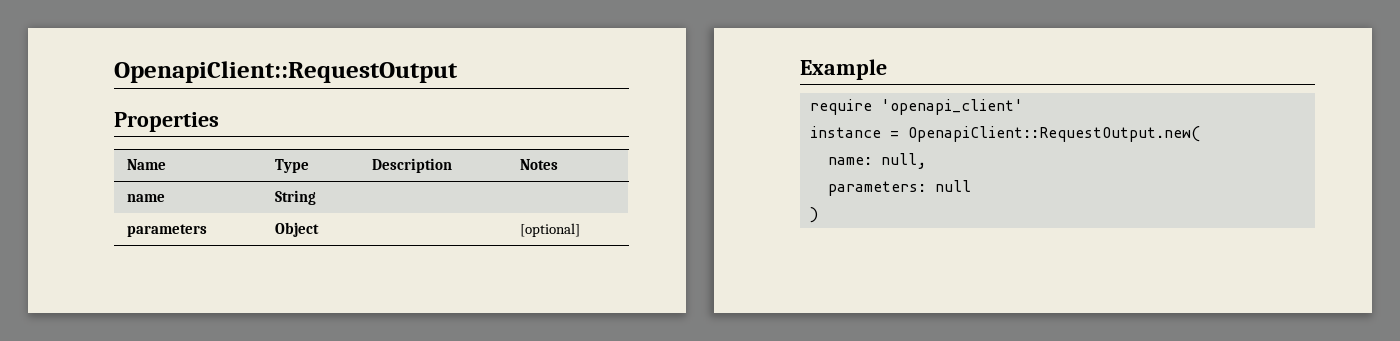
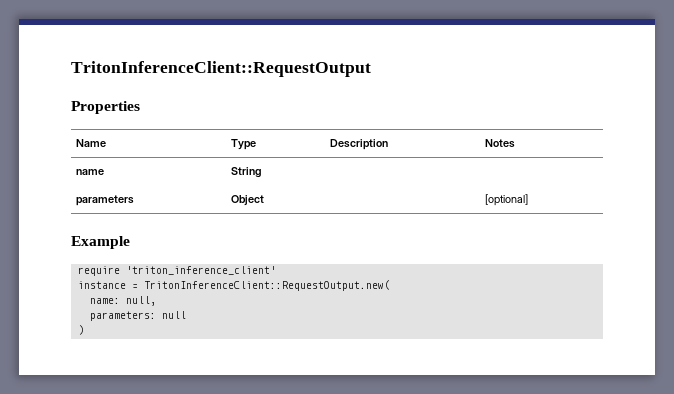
- OpenapiClient::RequestOutput
+ TritonInferenceClient::RequestOutput
- require 'openapi_client'
+ require 'triton_inference_client'
- instance = OpenapiClient::RequestOutput.new(
+ instance = TritonInferenceClient::RequestOutput.new(

